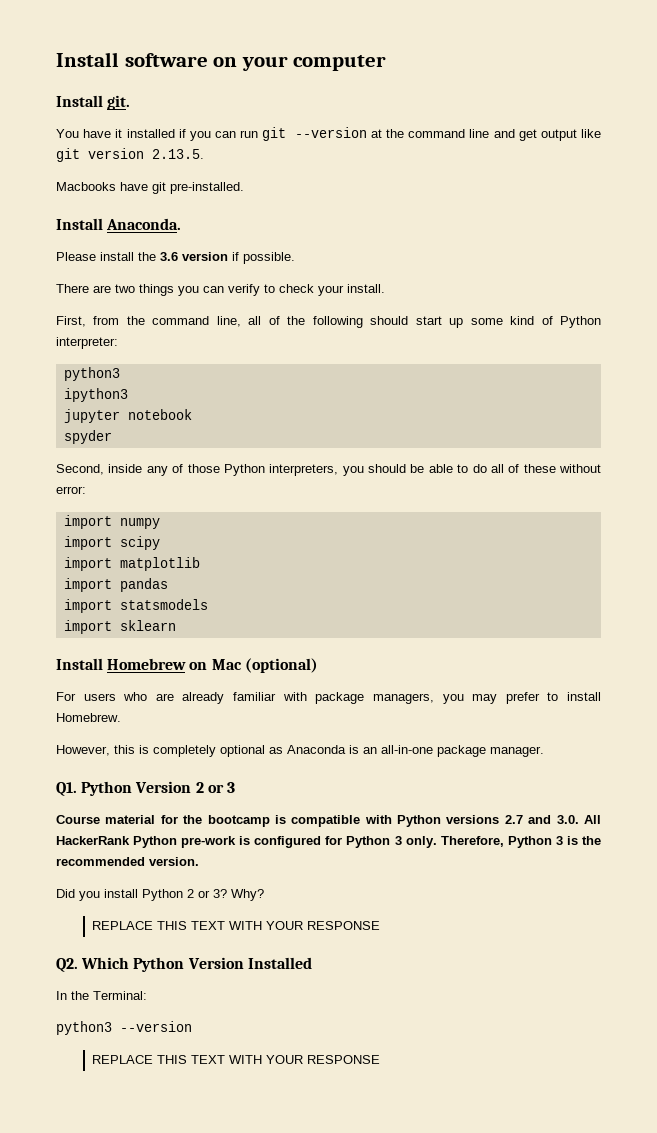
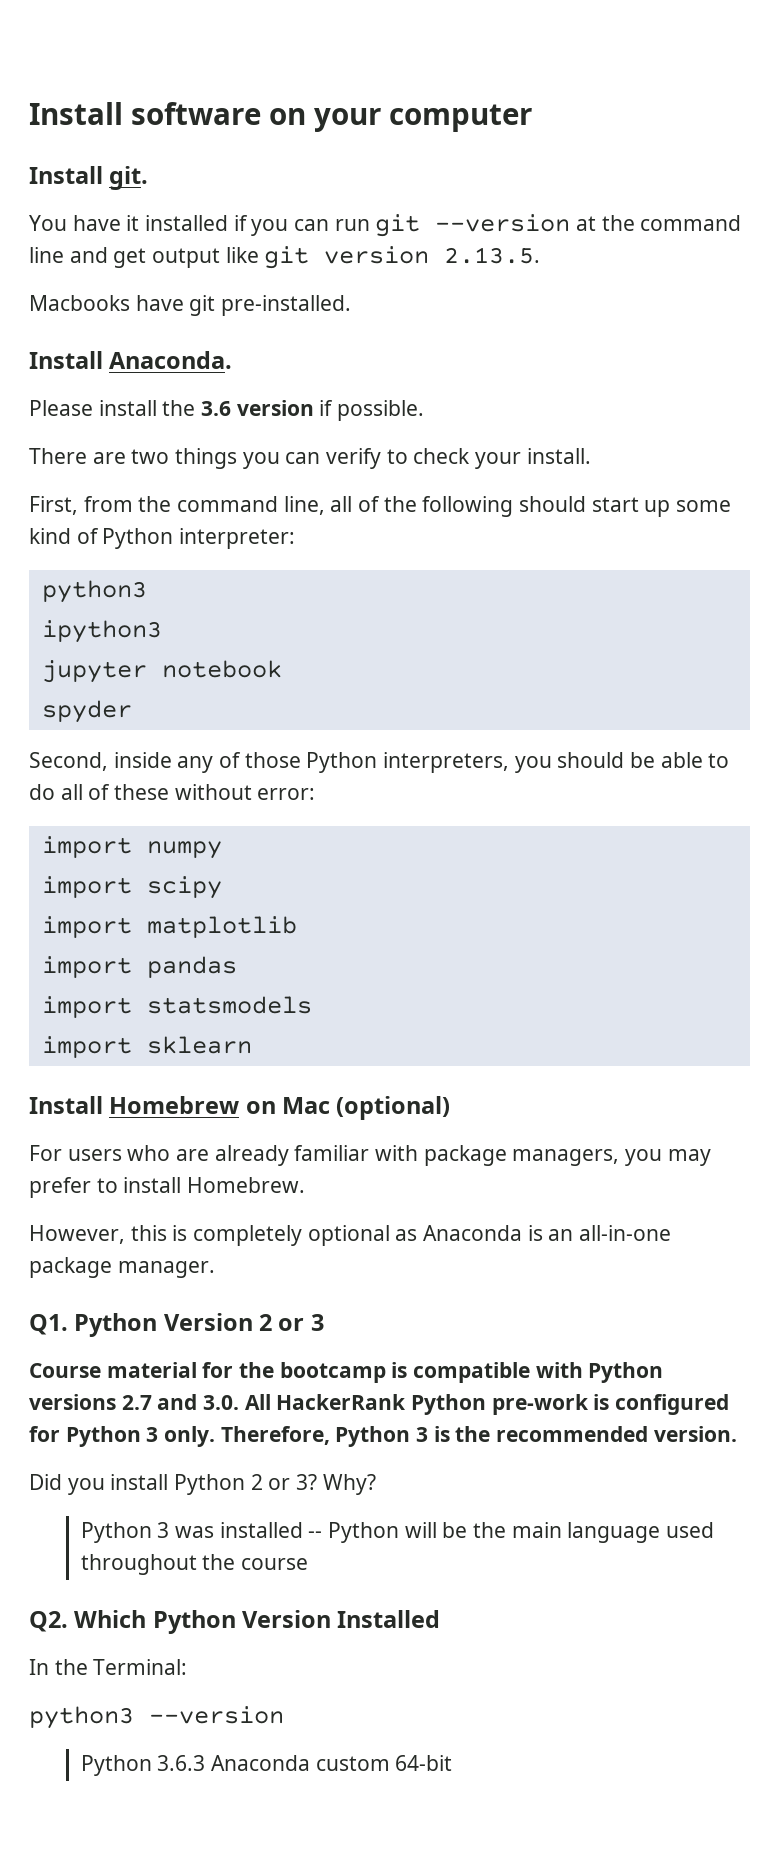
  Why?
- REPLACE THIS TEXT WITH YOUR RESPONSE
+ Python 3 was installed -- Python will be the main language used throughout the course
  python3 --version
- REPLACE THIS TEXT WITH YOUR RESPONSE
+ Python 3.6.3 Anaconda custom 64-bit

